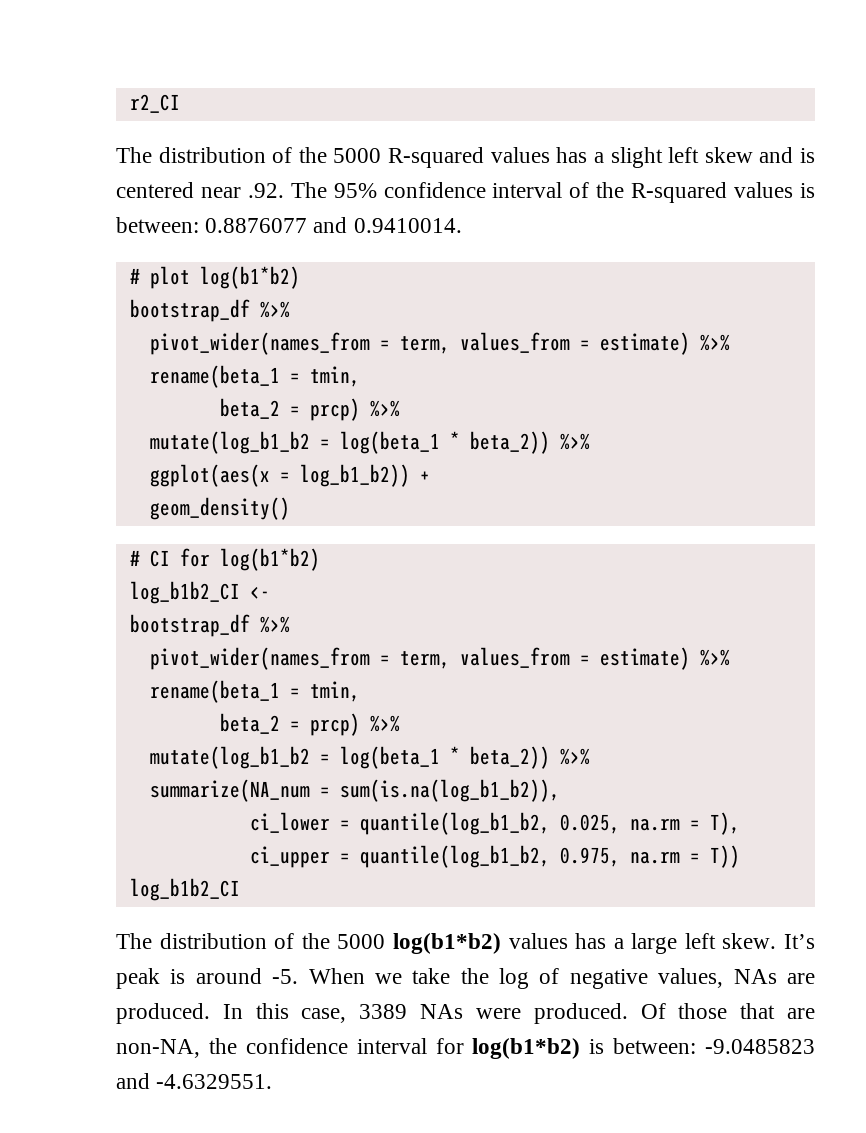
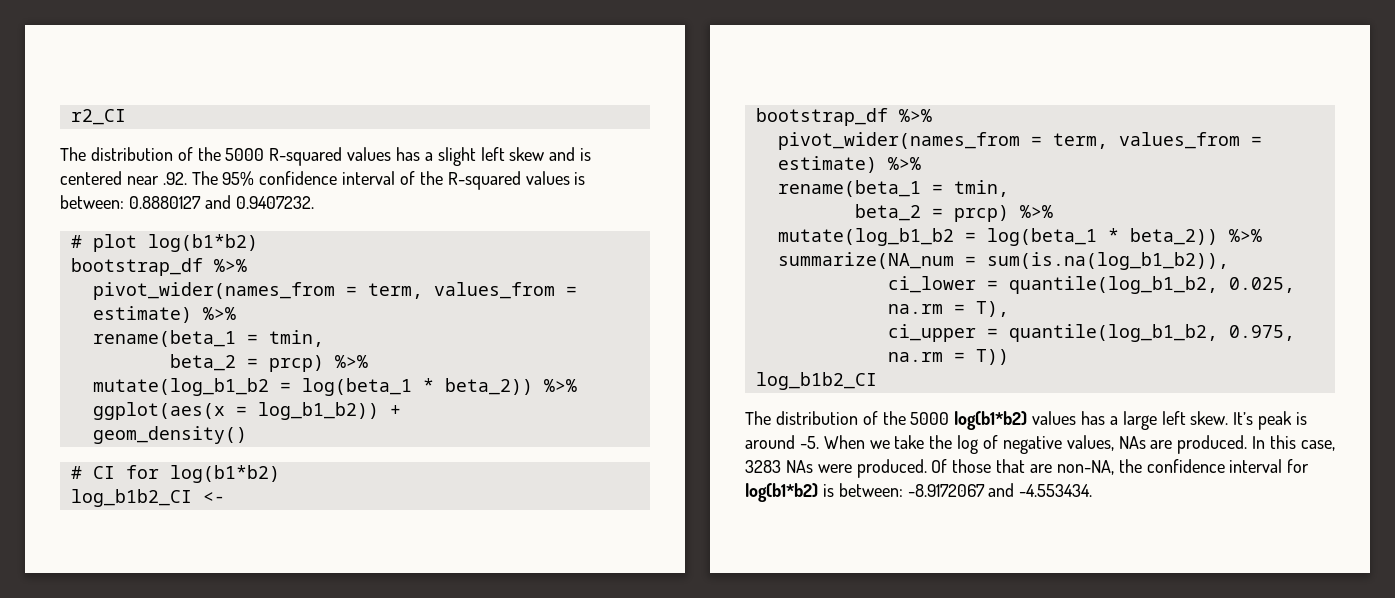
- The distribution of the 5000 R-squared values has a slight left skew and is centered near .92. The 95% confidence interval of the R-squared values is between: 0.8876077 and 0.9410014.
+ The distribution of the 5000 R-squared values has a slight left skew and is centered near .92. The 95% confidence interval of the R-squared values is between: 0.8880127 and 0.9407232.
- In this case, 3389 NAs were produced.
+ In this case, 3283 NAs were produced.
- Of those that are non-NA, the confidence interval for log(b1*b2) is between: -9.0485823 and -4.6329551.
+ Of those that are non-NA, the confidence interval for log(b1*b2) is between: -8.9172067 and -4.553434.

